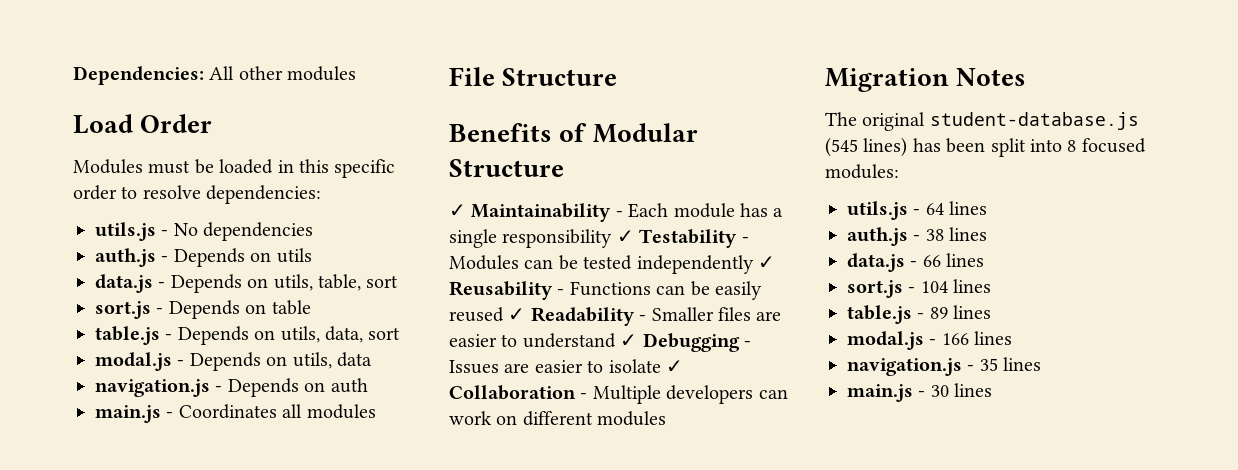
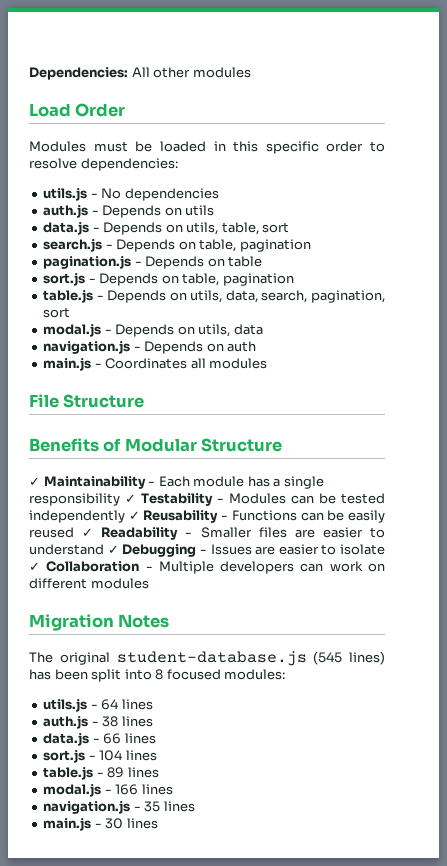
+ search.js - Depends on table, pagination
+ pagination.js - Depends on table
- sort.js - Depends on table
+ sort.js - Depends on table, pagination
- table.js - Depends on utils, data, sort
+ table.js - Depends on utils, data, search, pagination, sort

